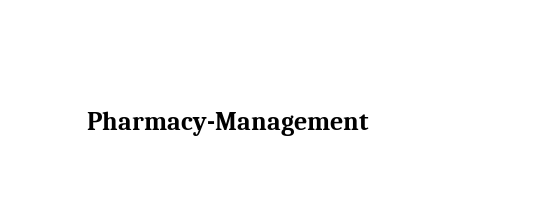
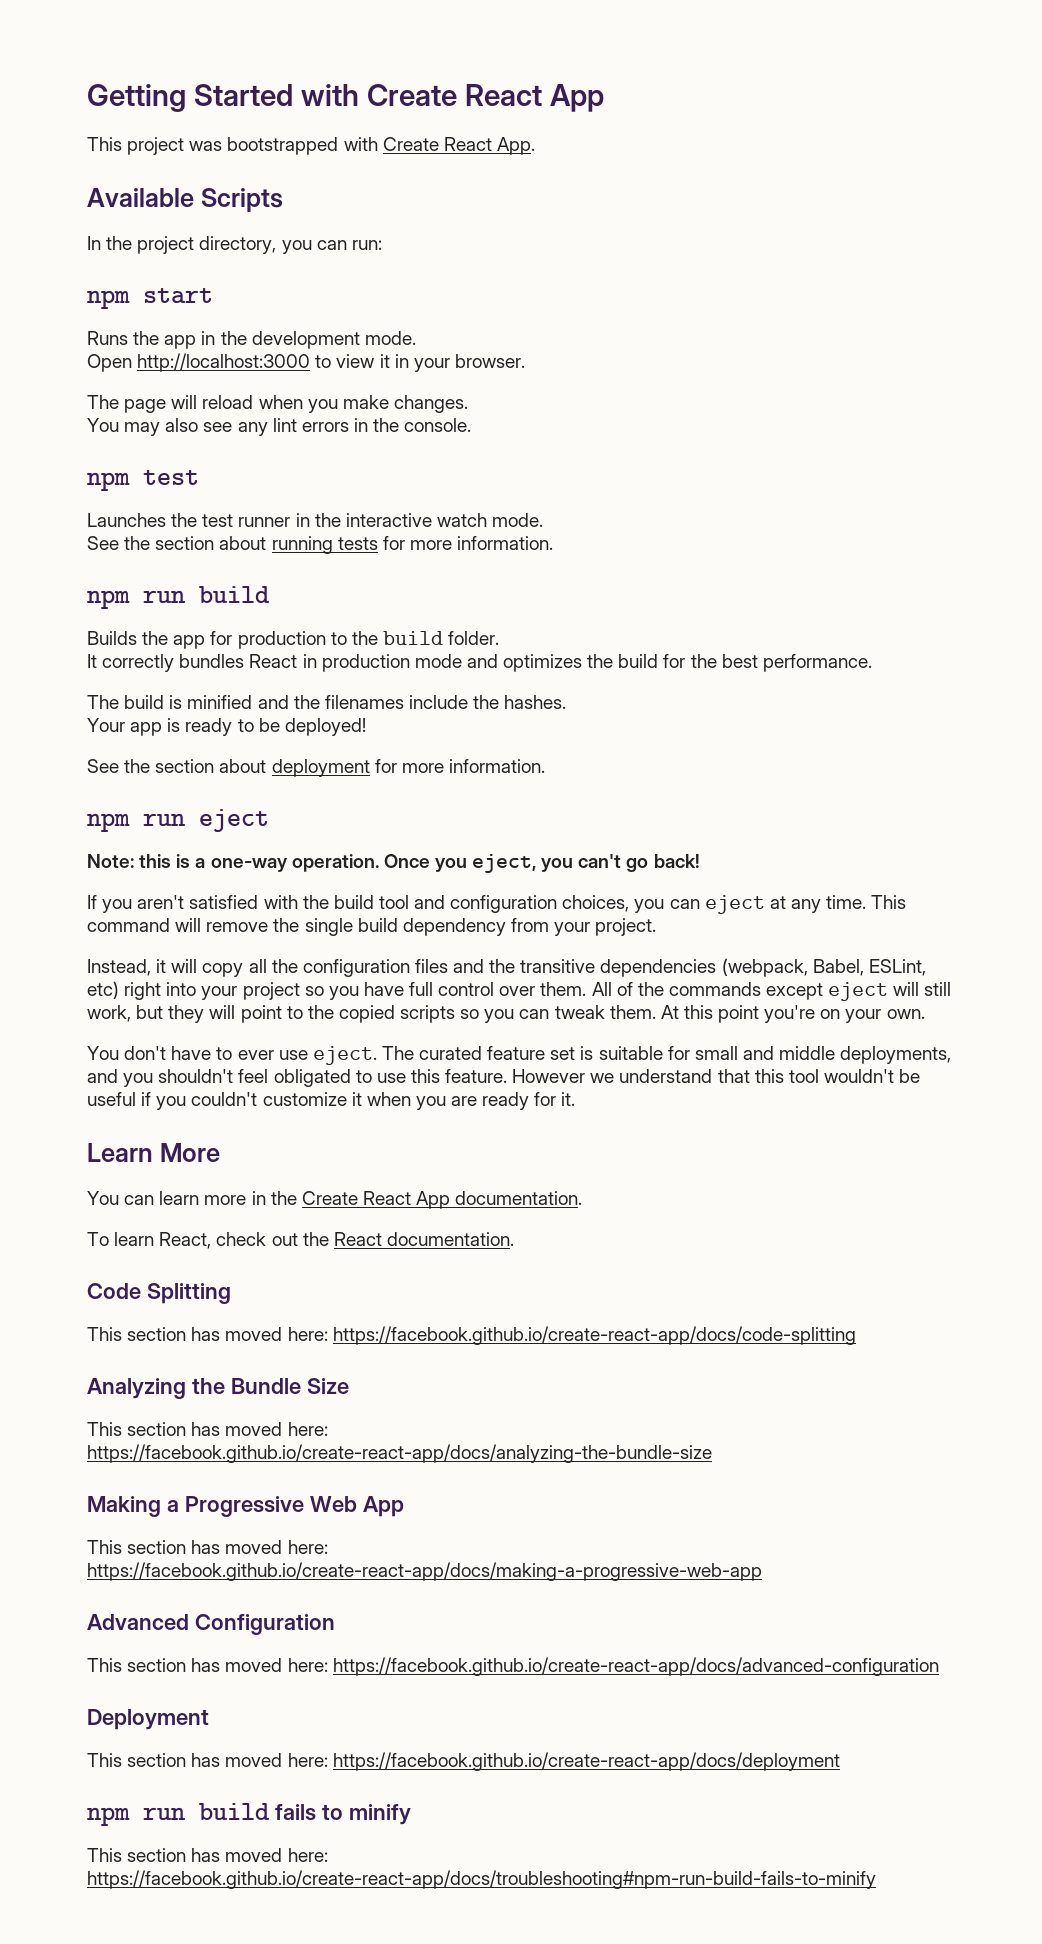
- Pharmacy-Management
+ Getting Started with Create React App
+ This project was bootstrapped with Create React App.
+ Available Scripts
+ In the project directory, you can run:
+ npm start
+ Runs the app in the development mode.
+ Open http://localhost:3000 to view it in your browser.
+ The page will reload when you make changes.
+ You may also see any lint errors in the console.
+ npm test
+ Launches the test runner in the interactive watch mode.
+ See the section about running tests for more information.
+ npm run build
+ Builds the app for production to the build folder.
+ It correctly bundles React in production mode and optimizes the build for the best performance.
+ The build is minified and the filenames include the hashes.
+ Your app is ready to be deployed!
+ See the section about deployment for more information.
+ npm run eject
+ Note: this is a one-way operation. Once you eject, you can't go back!
+ If you aren't satisfied with the build tool and configuration choices, you can eject at any time. This command will remove the single build dependency from your project.
+ Instead, it will copy all the configuration files and the transitive dependencies (webpack, Babel, ESLint, etc) right into your project so you have full control over them. All of the commands except eject will still work, but they will point to the copied scripts so you can tweak them. At this point you're on your own.
+ You don't have to ever use eject. The curated feature set is suitable for small and middle deployments, and you shouldn't feel obligated to use this feature. However we understand that this tool wouldn't be useful if you couldn't customize it when you are ready for it.
+ Learn More
+ You can learn more in the Create React App documentation.
+ To learn React, check out the React documentation.
+ Code Splitting
+ This section has moved here: https://facebook.github.io/create-react-app/docs/code-splitting
+ Analyzing the Bundle Size
+ This section has moved here: https://facebook.github.io/create-react-app/docs/analyzing-the-bundle-size
+ Making a Progressive Web App
+ This section has moved here: https://facebook.github.io/create-react-app/docs/making-a-progressive-web-app
+ Advanced Configuration
+ This section has moved here: https://facebook.github.io/create-react-app/docs/advanced-configuration
+ Deployment
+ This section has moved here: https://facebook.github.io/create-react-app/docs/deployment
+ npm run build fails to minify
+ This section has moved here: https://facebook.github.io/create-react-app/docs/troubleshooting#npm-run-build-fails-to-minify

